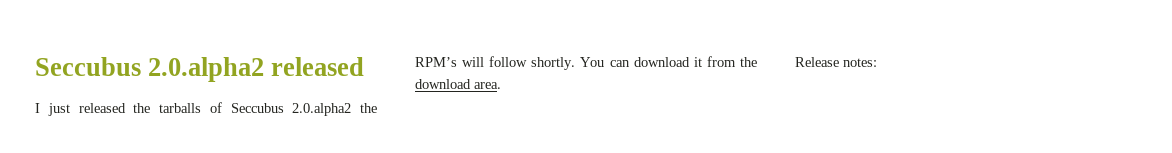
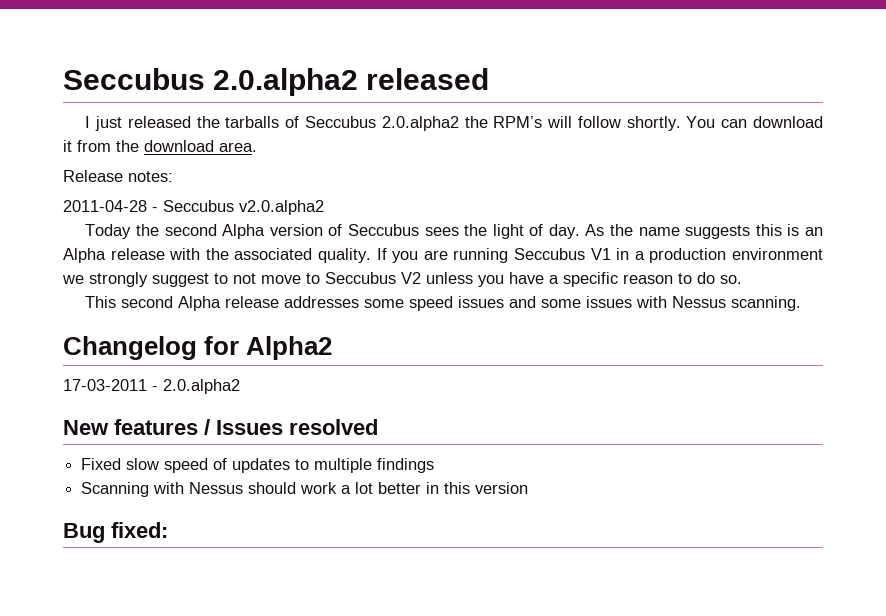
+ 2011-04-28 - Seccubus v2.0.alpha2
+ Today the second Alpha version of Seccubus sees the light of day. As the name suggests this is an Alpha release with the associated quality. If you are running Seccubus V1 in a production environment we strongly suggest to not move to Seccubus V2 unless you have a specific reason to do so.
+ This second Alpha release addresses some speed issues and some issues with Nessus scanning.
+ Changelog for Alpha2
+ 17-03-2011 - 2.0.alpha2
+ New features / Issues resolved
+ Fixed slow speed of updates to multiple findings
+ Scanning with Nessus should work a lot better in this version
+ Bug fixed:

